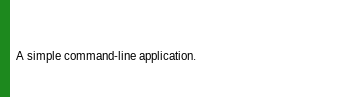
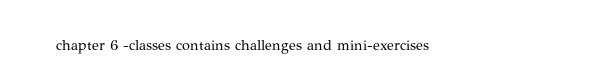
- A simple command-line application.
+ chapter 6 -classes contains challenges and mini-exercises

